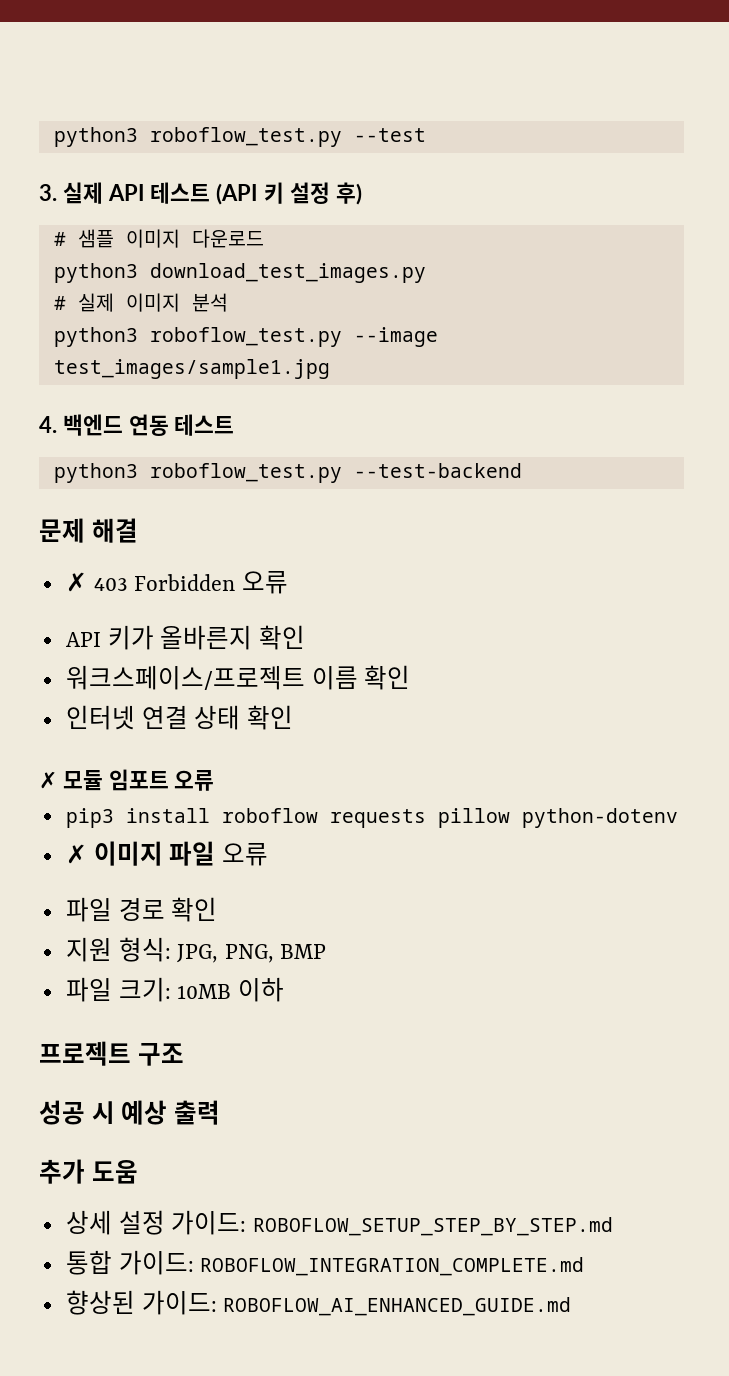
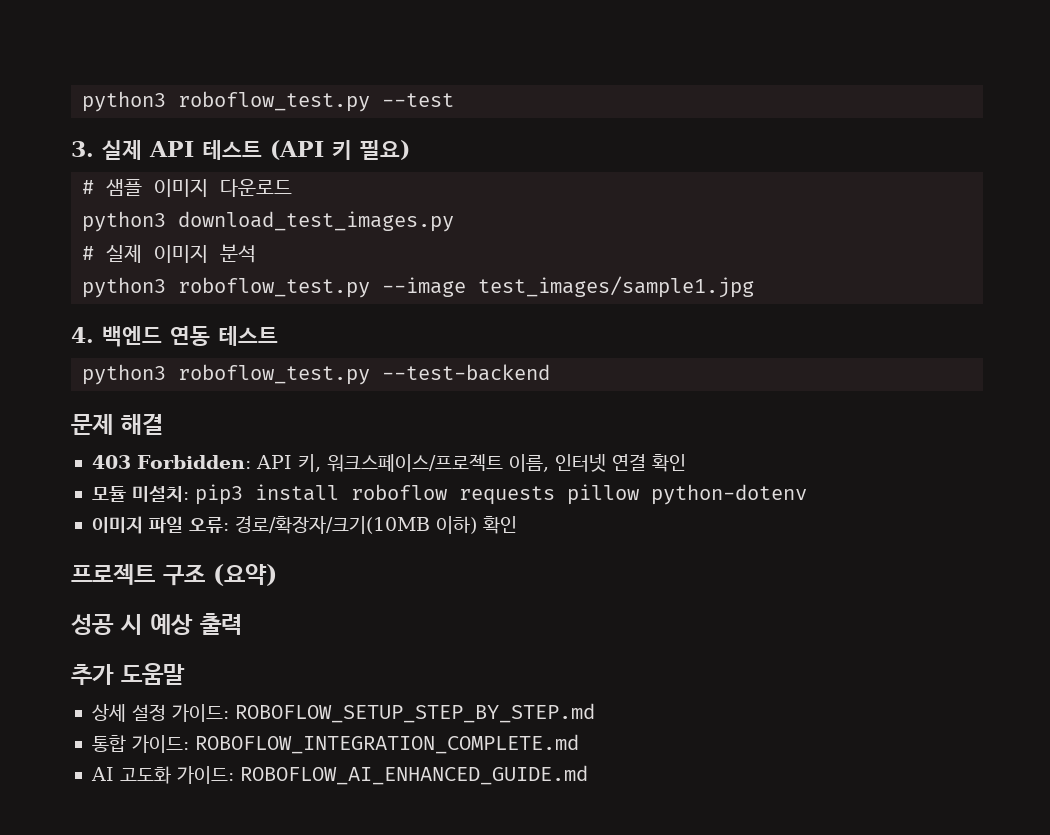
- 3. 실제 API 테스트 (API 키 설정 후)
+ 3. 실제 API 테스트 (API 키 필요)
- ✗ 403 Forbidden 오류
- API 키가 올바른지 확인
- 워크스페이스/프로젝트 이름 확인
- 인터넷 연결 상태 확인
- ✗ 모듈 임포트 오류
- pip3 install roboflow requests pillow python-dotenv
+ 403 Forbidden: API 키, 워크스페이스/프로젝트 이름, 인터넷 연결 확인
+ 모듈 미설치: pip3 install roboflow requests pillow python-dotenv
- ✗ 이미지 파일 오류
- 파일 경로 확인
- 지원 형식: JPG, PNG, BMP
- 파일 크기: 10MB 이하
+ 이미지 파일 오류: 경로/확장자/크기(10MB 이하) 확인
- 프로젝트 구조
+ 프로젝트 구조 (요약)
- 추가 도움
+ 추가 도움말
- 향상된 가이드: ROBOFLOW_AI_ENHANCED_GUIDE.md
+ AI 고도화 가이드: ROBOFLOW_AI_ENHANCED_GUIDE.md

